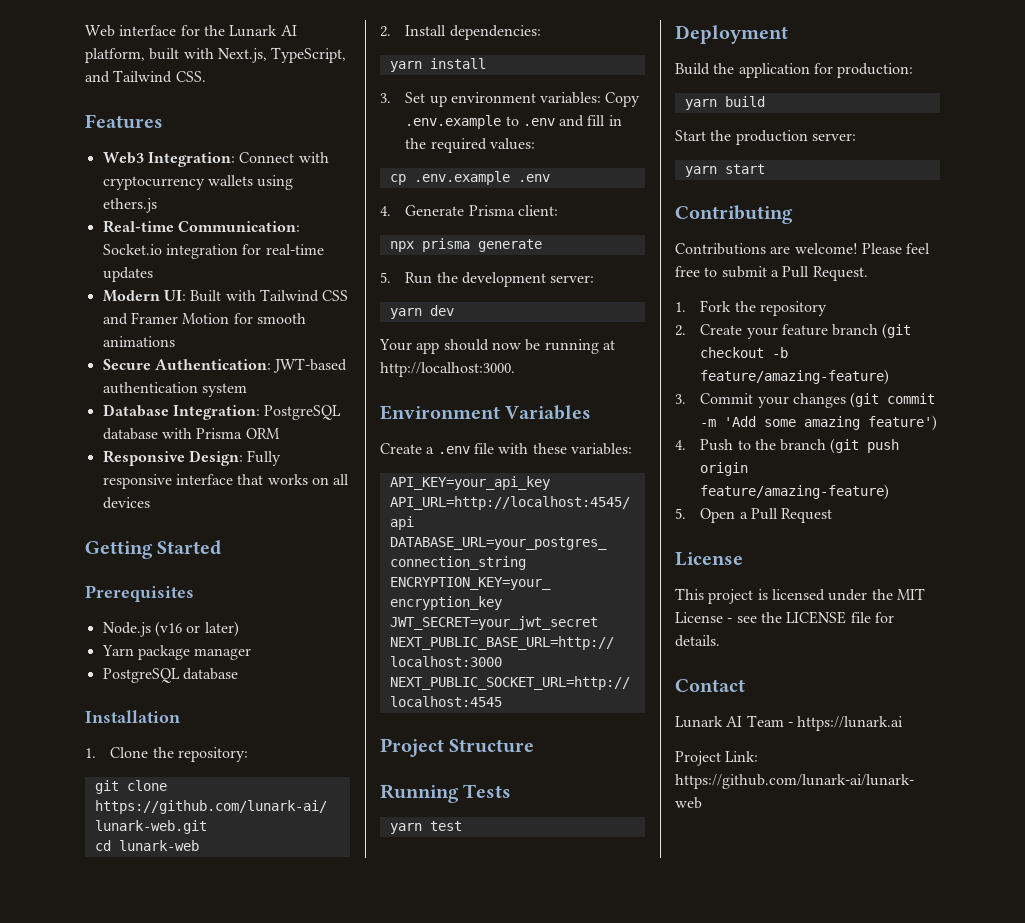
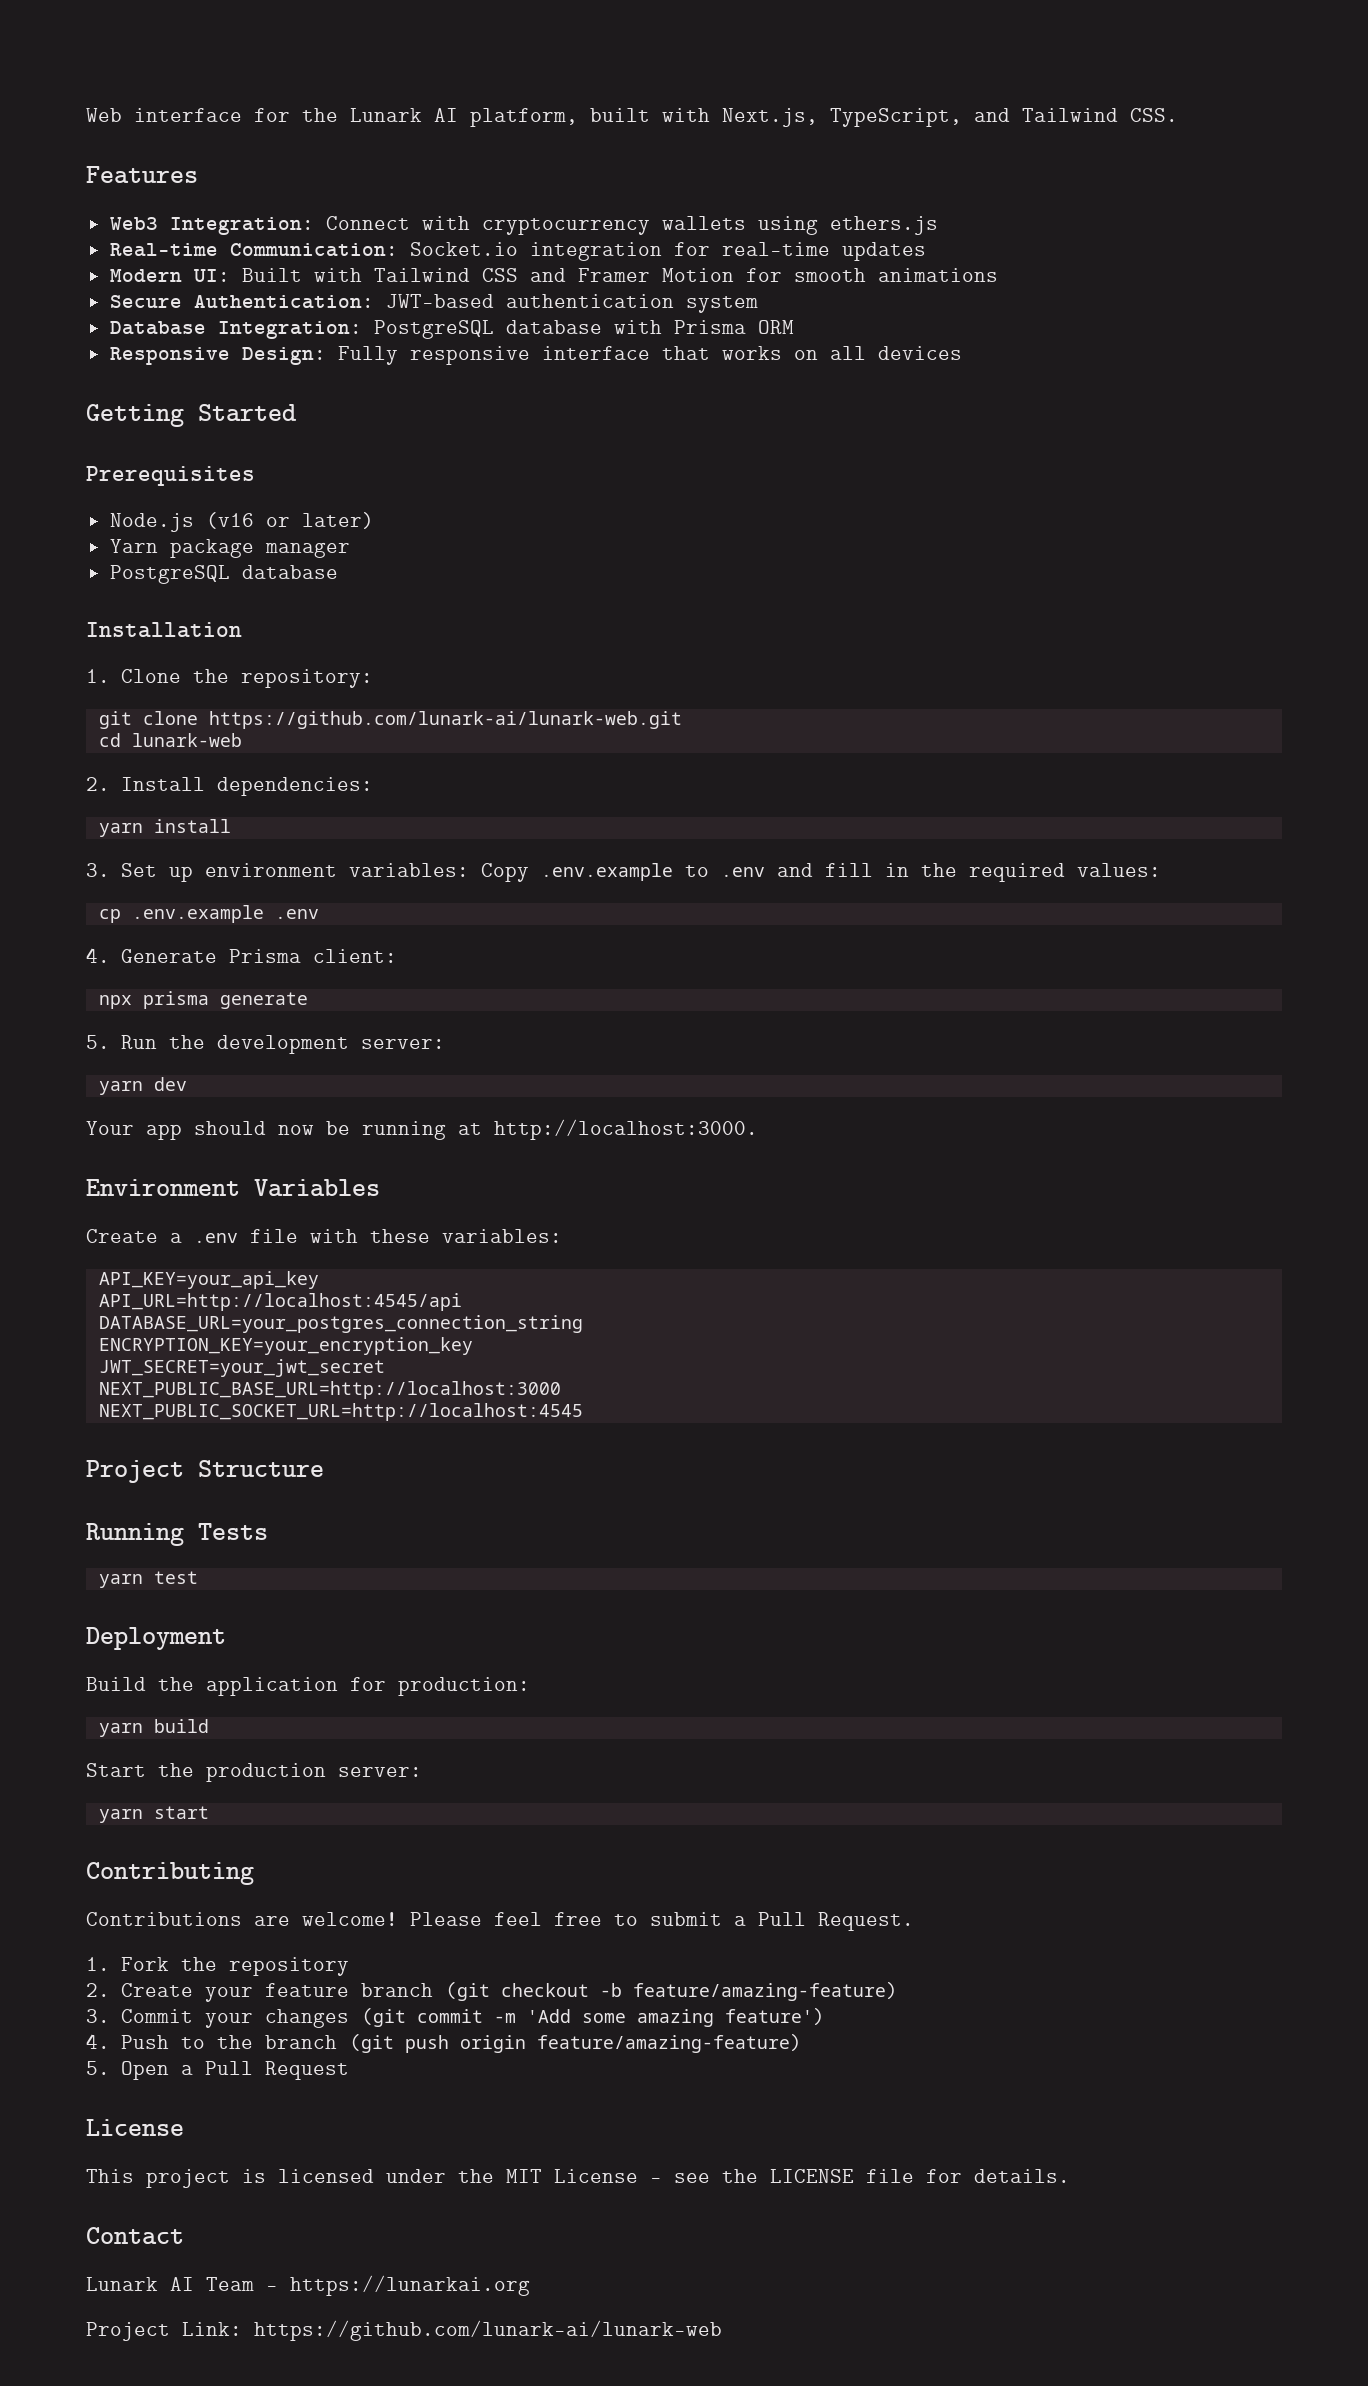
- Lunark AI Team - https://lunark.ai
+ Lunark AI Team - https://lunarkai.org

